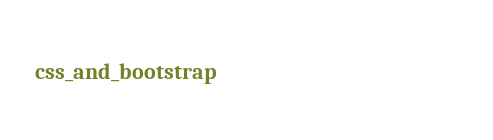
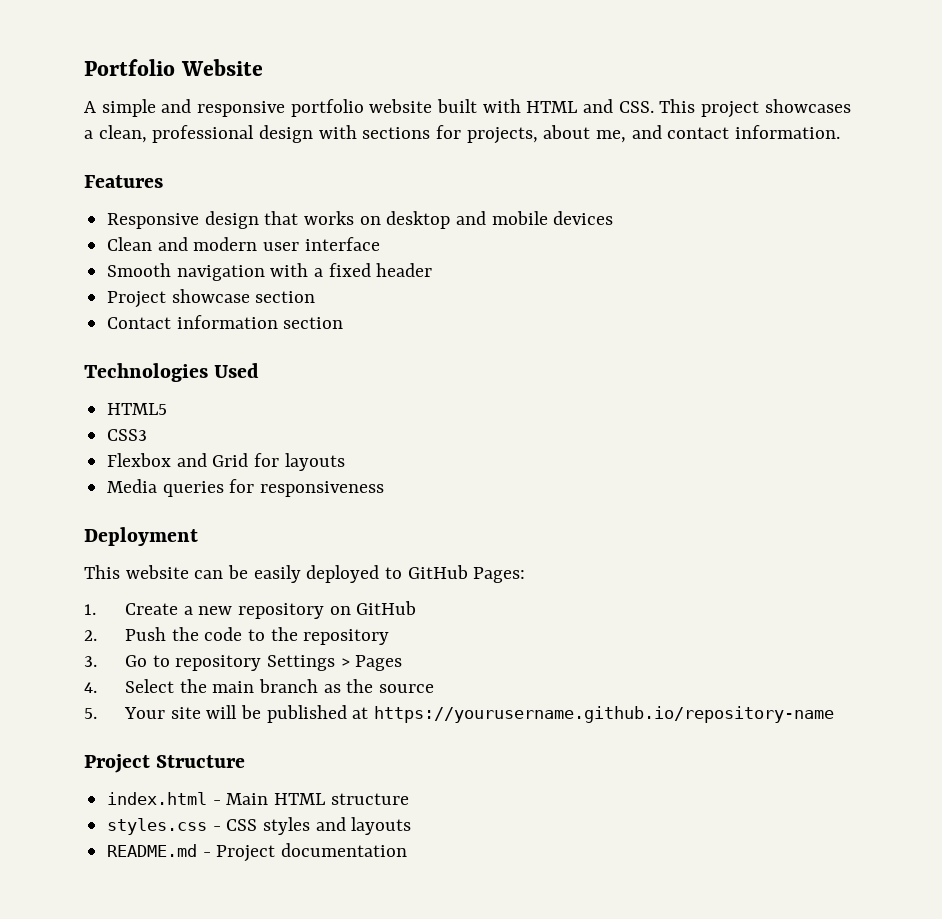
- css_and_bootstrap
+ Portfolio Website
+ A simple and responsive portfolio website built with HTML and CSS. This project showcases a clean, professional design with sections for projects, about me, and contact information.
+ Features
+ Responsive design that works on desktop and mobile devices
+ Clean and modern user interface
+ Smooth navigation with a fixed header
+ Project showcase section
+ Contact information section
+ Technologies Used
+ HTML5
+ CSS3
+ Flexbox and Grid for layouts
+ Media queries for responsiveness
+ Deployment
+ This website can be easily deployed to GitHub Pages:
+ 1. Create a new repository on GitHub
+ 2. Push the code to the repository
+ 3. Go to repository Settings > Pages
+ 4. Select the main branch as the source
+ 5. Your site will be published at https://yourusername.github.io/repository-name
+ Project Structure
+ index.html - Main HTML structure
+ styles.css - CSS styles and layouts
+ README.md - Project documentation

